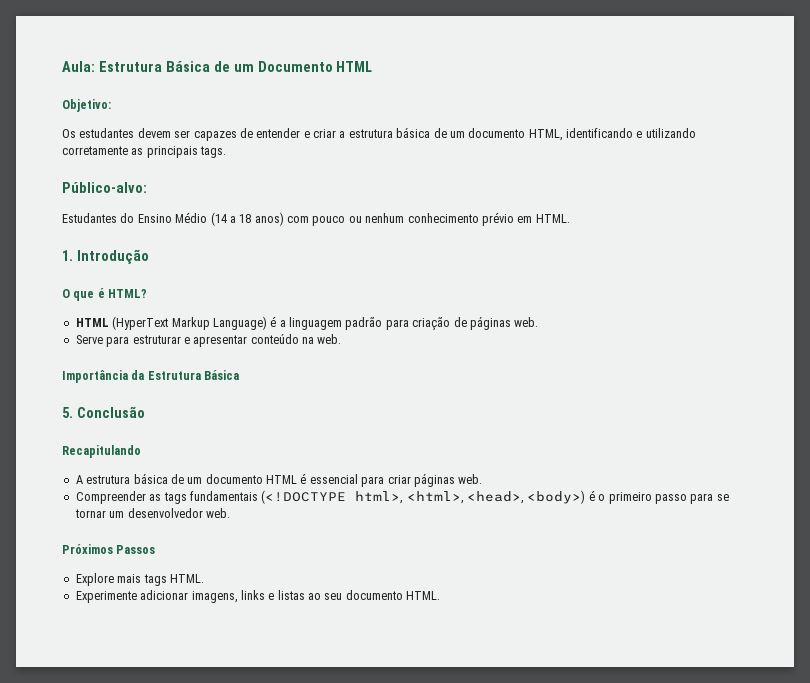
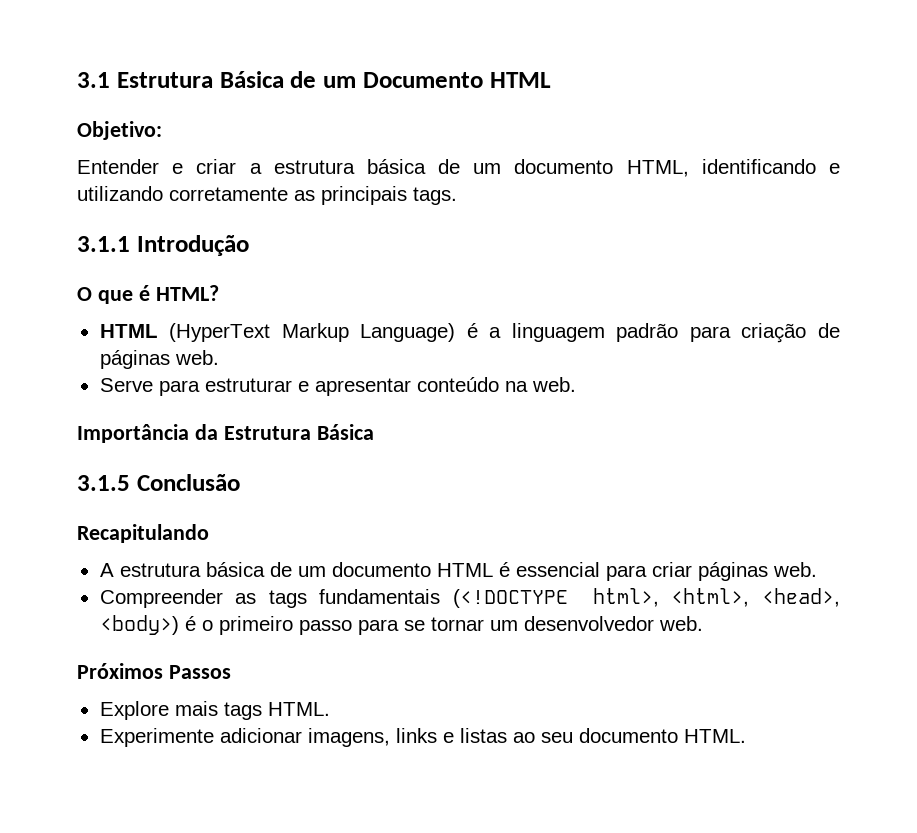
- Aula: Estrutura Básica de um Documento HTML
+ 3.1 Estrutura Básica de um Documento HTML
- Os estudantes devem ser capazes de entender e criar a estrutura básica de um documento HTML, identificando e utilizando corretamente as principais tags.
+ Entender e criar a estrutura básica de um documento HTML, identificando e utilizando corretamente as principais tags.
- Público-alvo:
- Estudantes do Ensino Médio (14 a 18 anos) com pouco ou nenhum conhecimento prévio em HTML.
- 1. Introdução
+ 3.1.1 Introdução
- 5. Conclusão
+ 3.1.5 Conclusão

